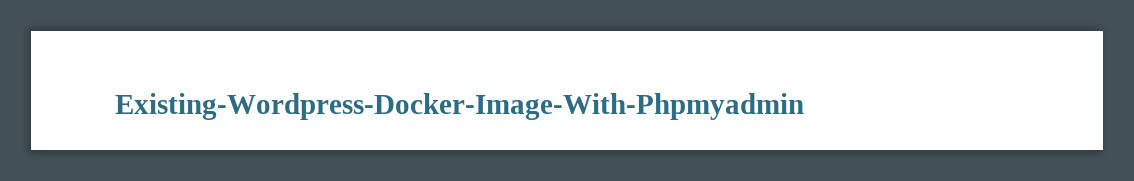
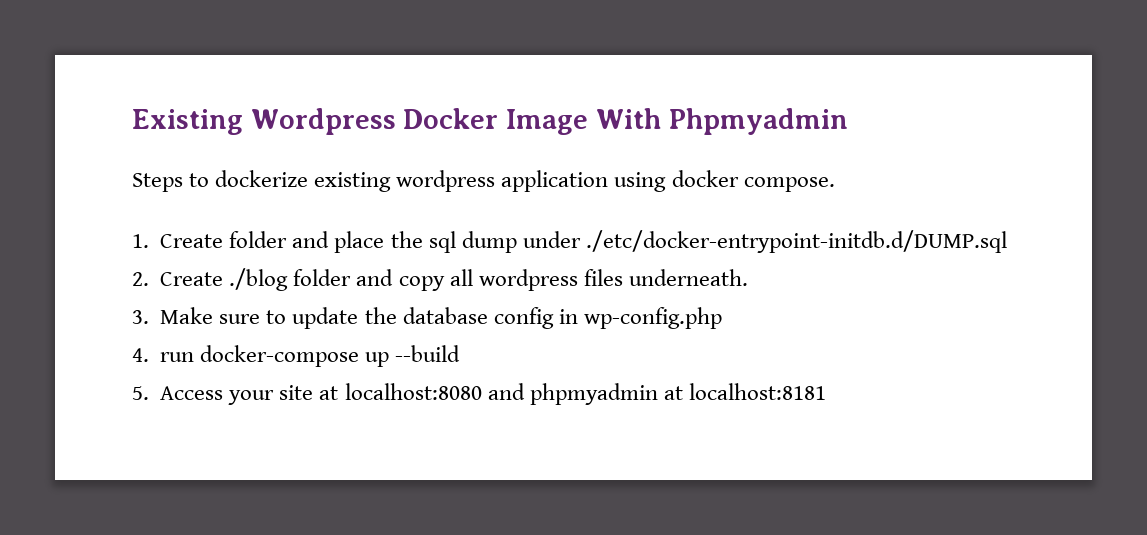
- Existing-Wordpress-Docker-Image-With-Phpmyadmin
+ Existing Wordpress Docker Image With Phpmyadmin
+ Steps to dockerize existing wordpress application using docker compose.
+ 1. Create folder and place the sql dump under ./etc/docker-entrypoint-initdb.d/DUMP.sql
+ 2. Create ./blog folder and copy all wordpress files underneath.
+ 3. Make sure to update the database config in wp-config.php
+ 4. run docker-compose up --build
+ 5. Access your site at localhost:8080 and phpmyadmin at localhost:8181

